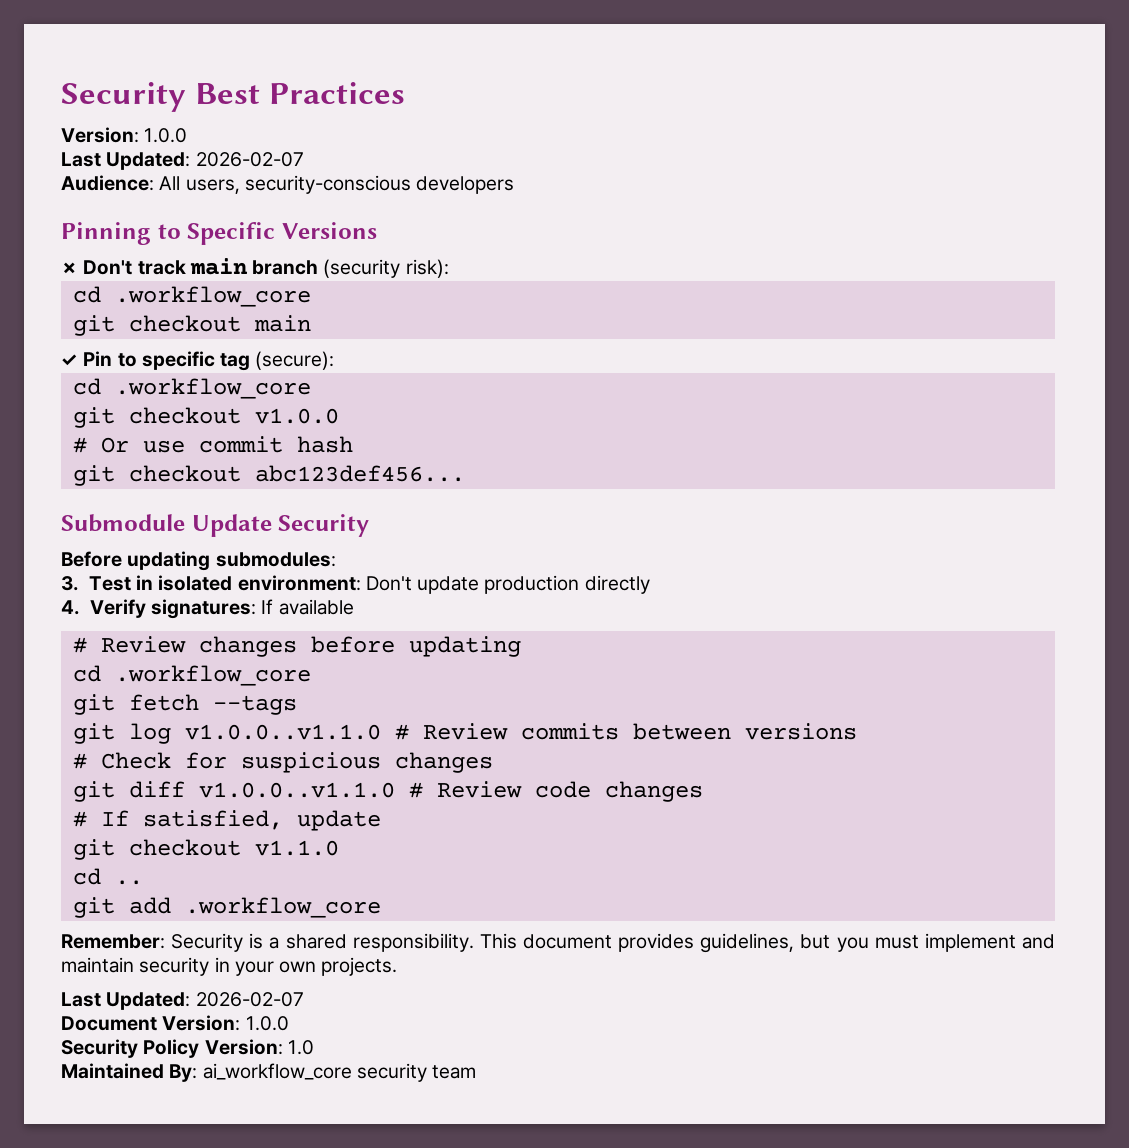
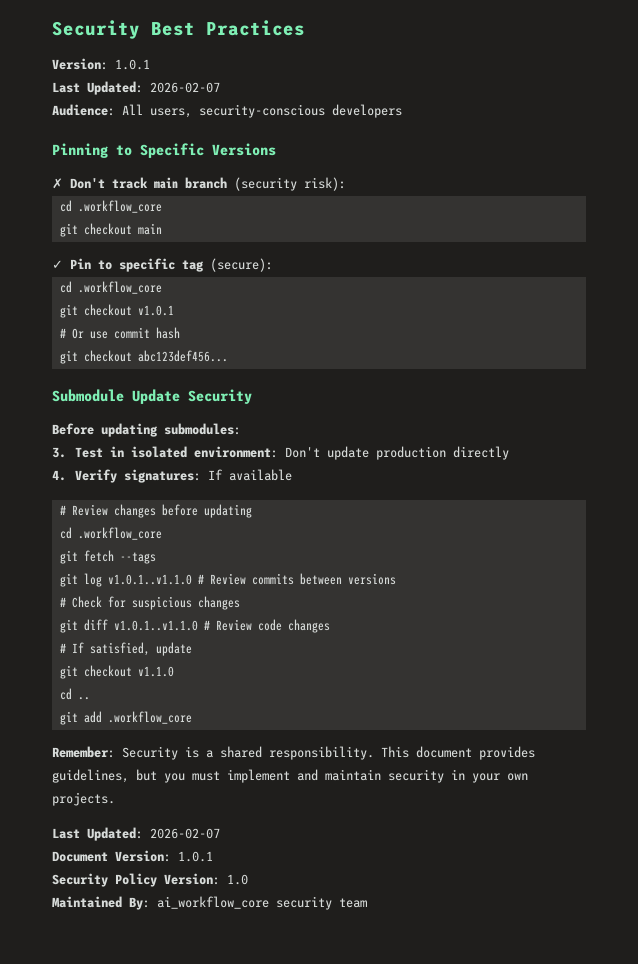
  Security Best Practices
- Version: 1.0.0
+ Version: 1.0.1
- git checkout v1.0.0
+ git checkout v1.0.1
- git log v1.0.0..v1.1.0 # Review commits between versions
+ git log v1.0.1..v1.1.0 # Review commits between versions
- git diff v1.0.0..v1.1.0 # Review code changes
+ git diff v1.0.1..v1.1.0 # Review code changes
- Document Version: 1.0.0
+ Document Version: 1.0.1

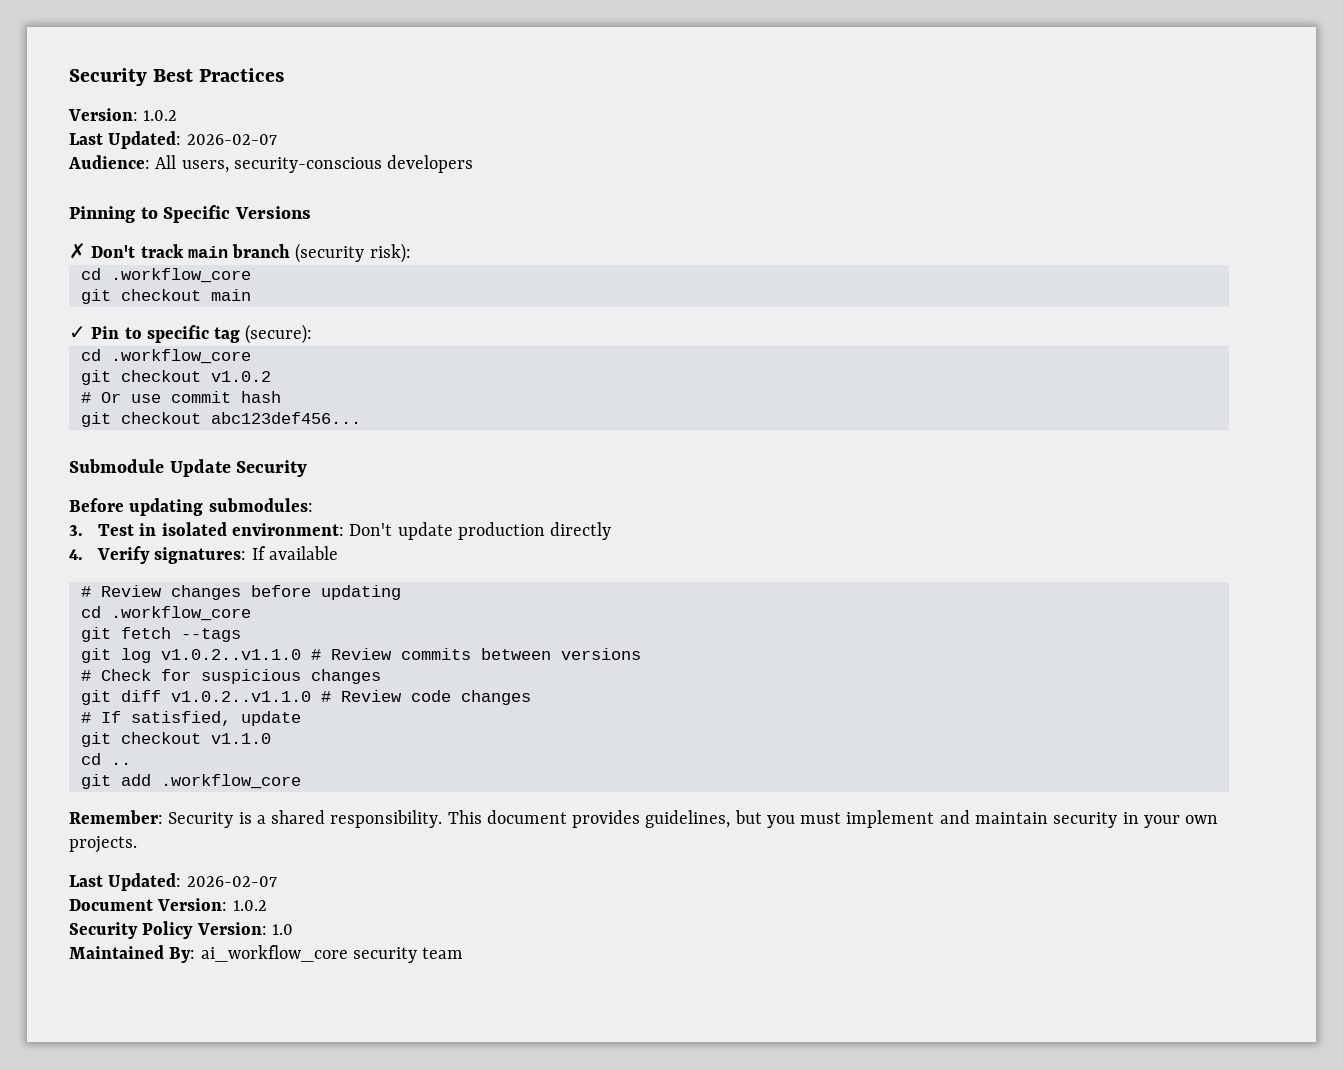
  Security Best Practices
- Version: 1.0.1
+ Version: 1.0.2
- git checkout v1.0.1
+ git checkout v1.0.2
- git log v1.0.1..v1.1.0 # Review commits between versions
+ git log v1.0.2..v1.1.0 # Review commits between versions
- git diff v1.0.1..v1.1.0 # Review code changes
+ git diff v1.0.2..v1.1.0 # Review code changes
- Document Version: 1.0.1
+ Document Version: 1.0.2

